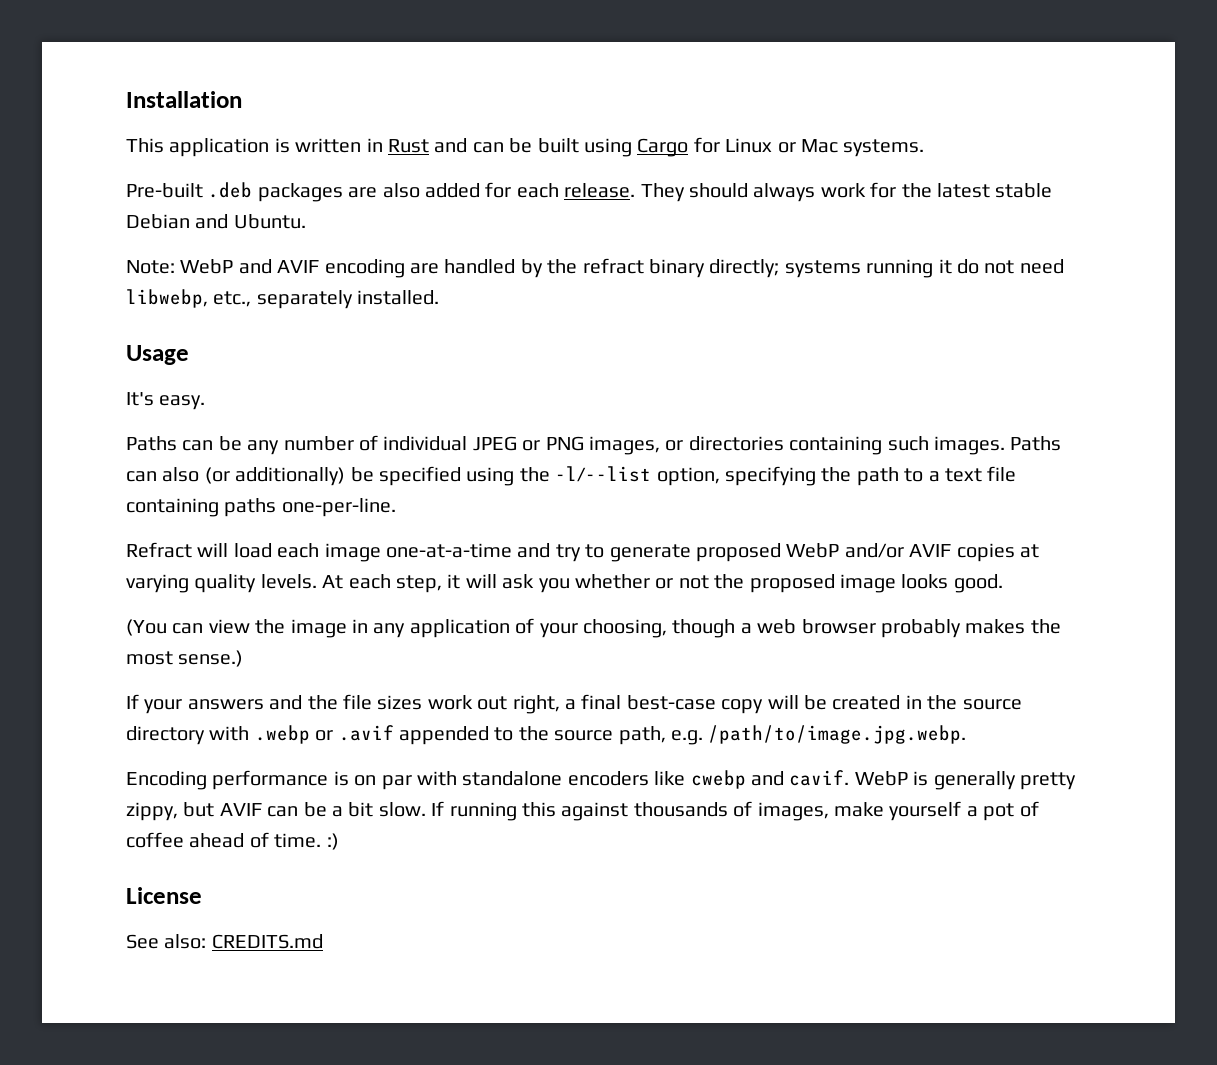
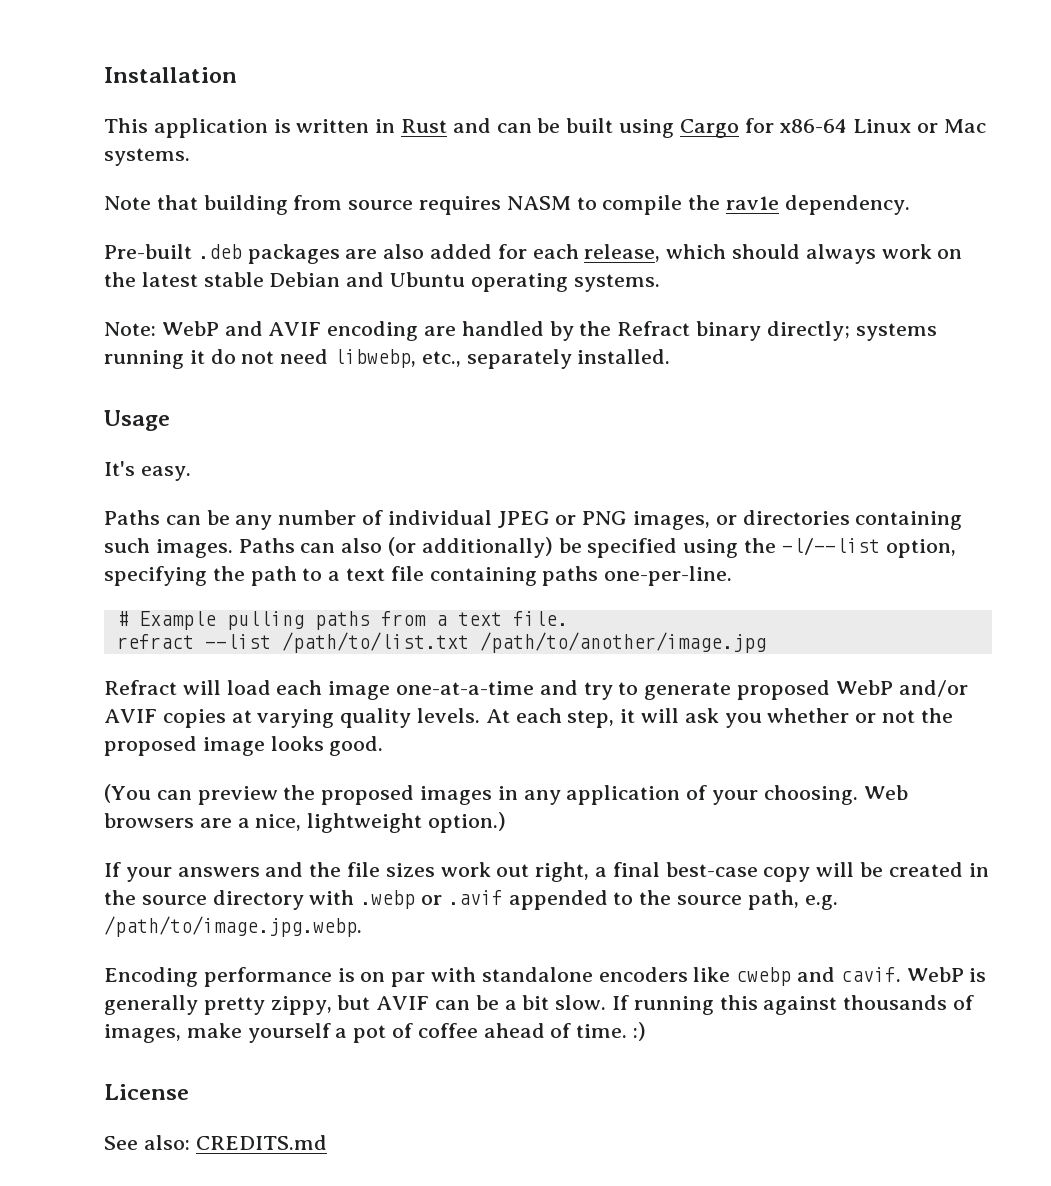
- This application is written in Rust and can be built using Cargo for Linux or Mac systems.
+ This application is written in Rust and can be built using Cargo for x86-64 Linux or Mac systems.
+ Note that building from source requires NASM to compile the rav1e dependency.
- Pre-built .deb packages are also added for each release. They should always work for the latest stable Debian and Ubuntu.
+ Pre-built .deb packages are also added for each release, which should always work on the latest stable Debian and Ubuntu operating systems.
- Note: WebP and AVIF encoding are handled by the refract binary directly; systems running it do not need libwebp, etc., separately installed.
+ Note: WebP and AVIF encoding are handled by the Refract binary directly; systems running it do not need libwebp, etc., separately installed.
+ # Example pulling paths from a text file.
+ refract --list /path/to/list.txt /path/to/another/image.jpg
- (You can view the image in any application of your choosing, though a web browser probably makes the most sense.)
+ (You can preview the proposed images in any application of your choosing. Web browsers are a nice, lightweight option.)

